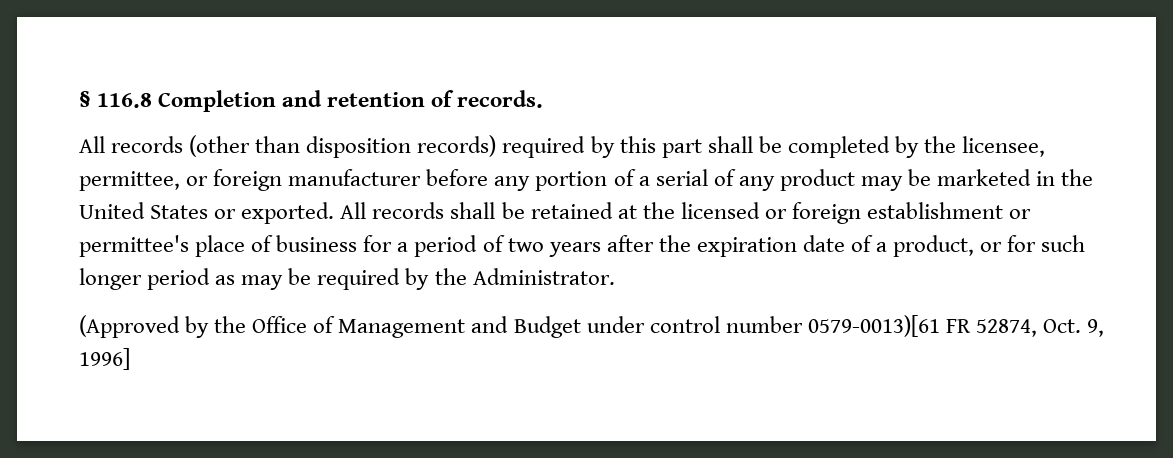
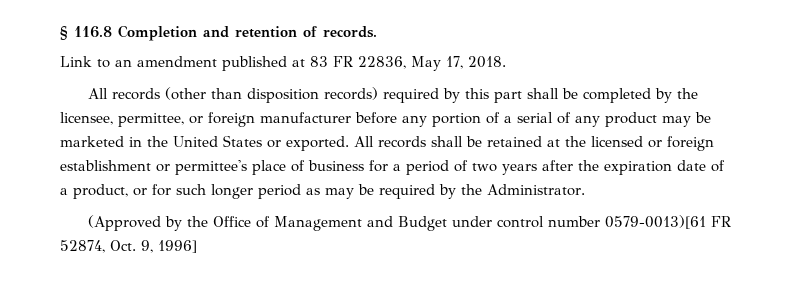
+ Link to an amendment published at 83 FR 22836, May 17, 2018.

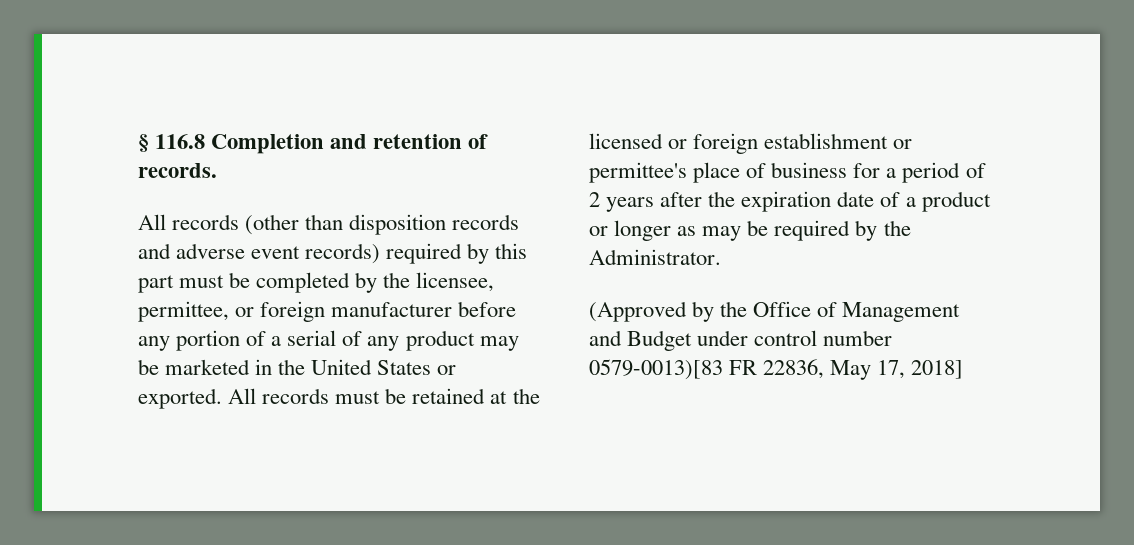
- Link to an amendment published at 83 FR 22836, May 17, 2018.
- All records (other than disposition records) required by this part shall be completed by the licensee, permittee, or foreign manufacturer before any portion of a serial of any product may be marketed in the United States or exported.
+ All records (other than disposition records and adverse event records) required by this part must be completed by the licensee, permittee, or foreign manufacturer before any portion of a serial of any product may be marketed in the United States or exported.
- All records shall be retained at the licensed or foreign establishment or permittee's place of business for a period of two years after the expiration date of a product, or for such longer period as may be required by the Administrator.
+ All records must be retained at the licensed or foreign establishment or permittee's place of business for a period of 2 years after the expiration date of a product or longer as may be required by the Administrator.
- (Approved by the Office of Management and Budget under control number 0579-0013)[61 FR 52874, Oct. 9, 1996]
+ (Approved by the Office of Management and Budget under control number 0579-0013)[83 FR 22836, May 17, 2018]

